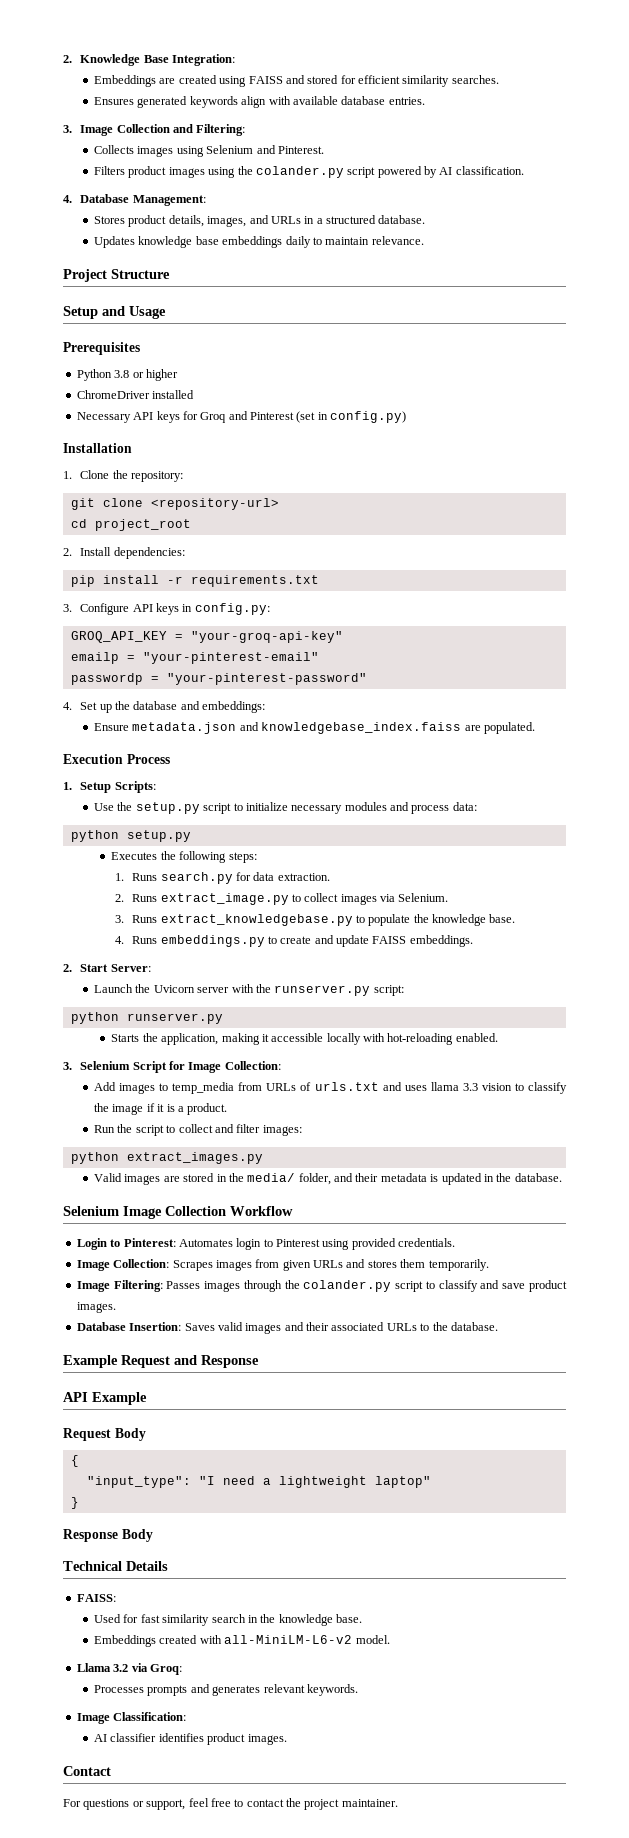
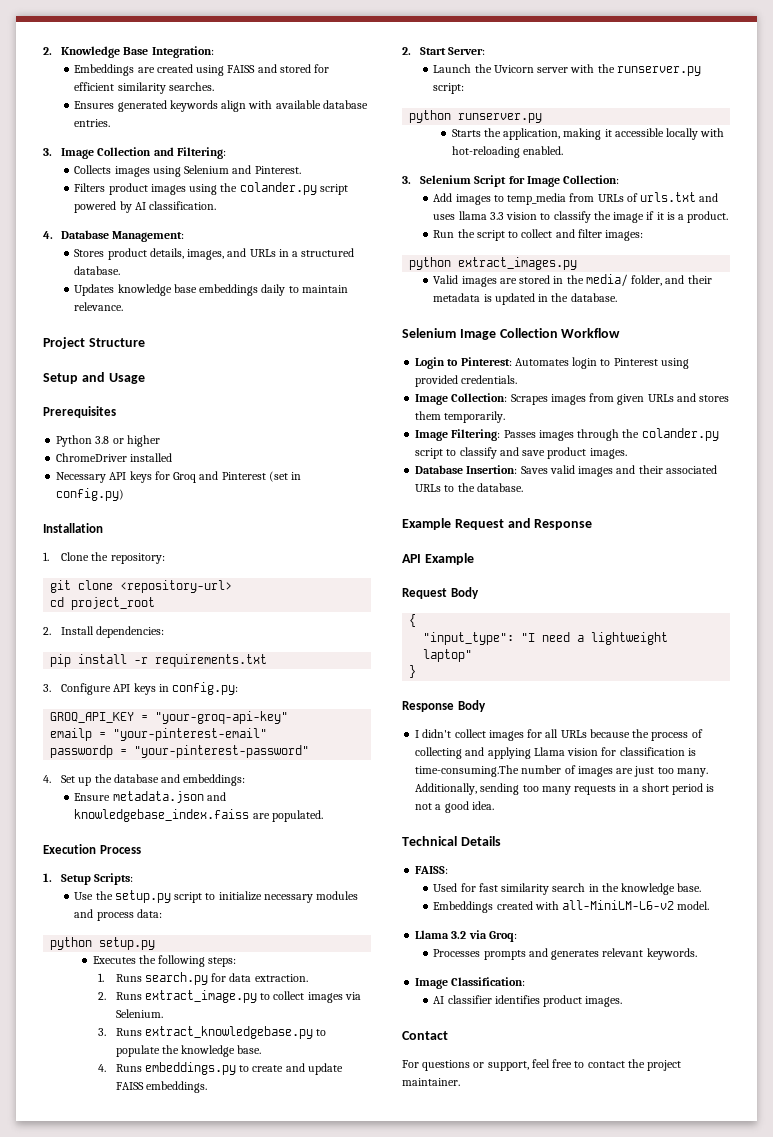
+ I didn't collect images for all URLs because the process of collecting and applying Llama vision for classification is time-consuming.The number of images are just too many. Additionally, sending too many requests in a short period is not a good idea.

